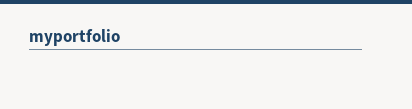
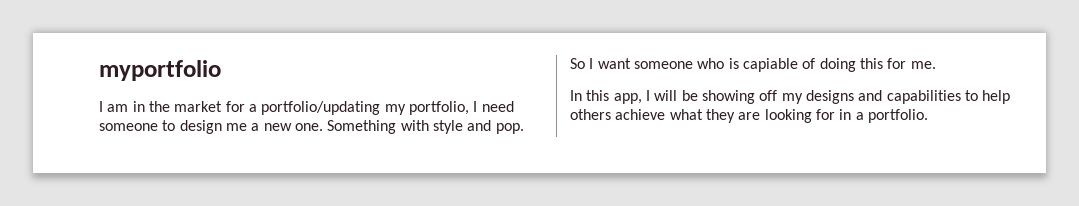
+ I am in the market for a portfolio/updating my portfolio, I need someone to design me a new one. Something with style and pop. So I want someone who is capiable of doing this for me.
+ In this app, I will be showing off my designs and capabilities to help others achieve what they are looking for in a portfolio.

